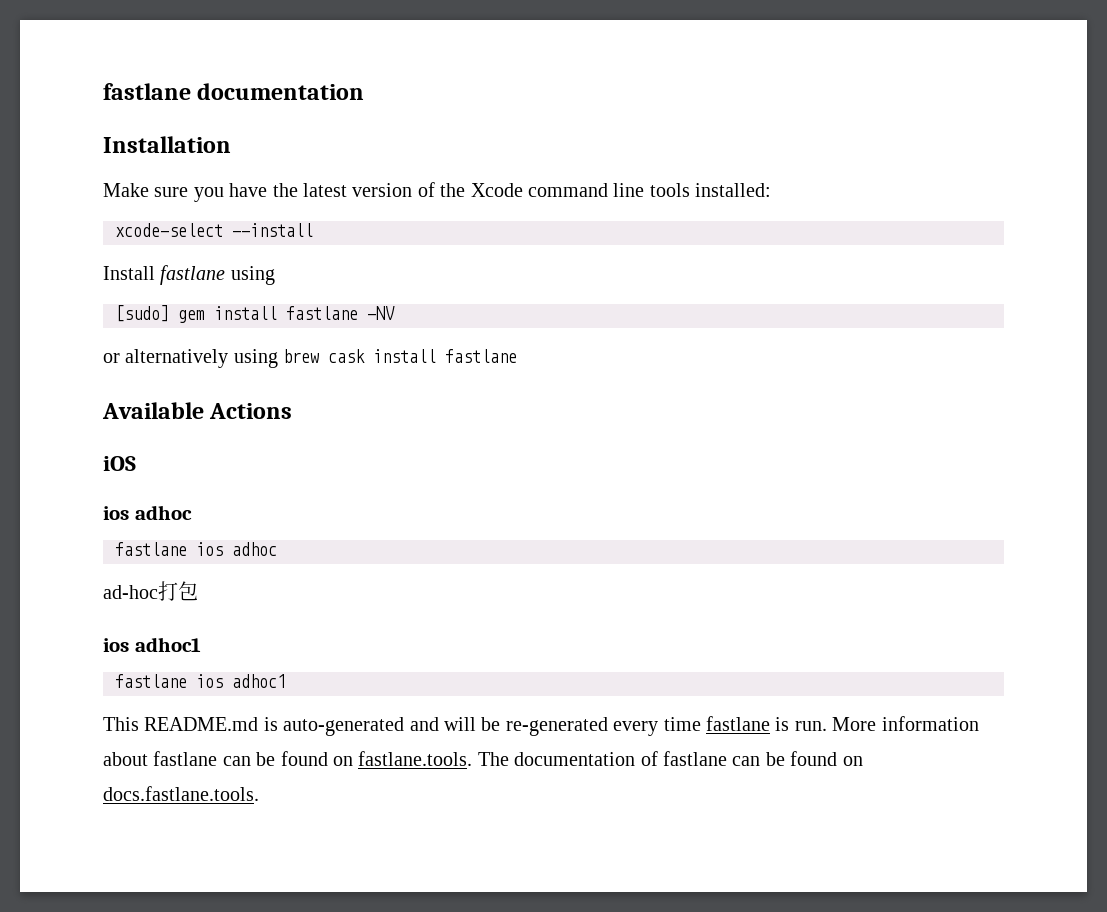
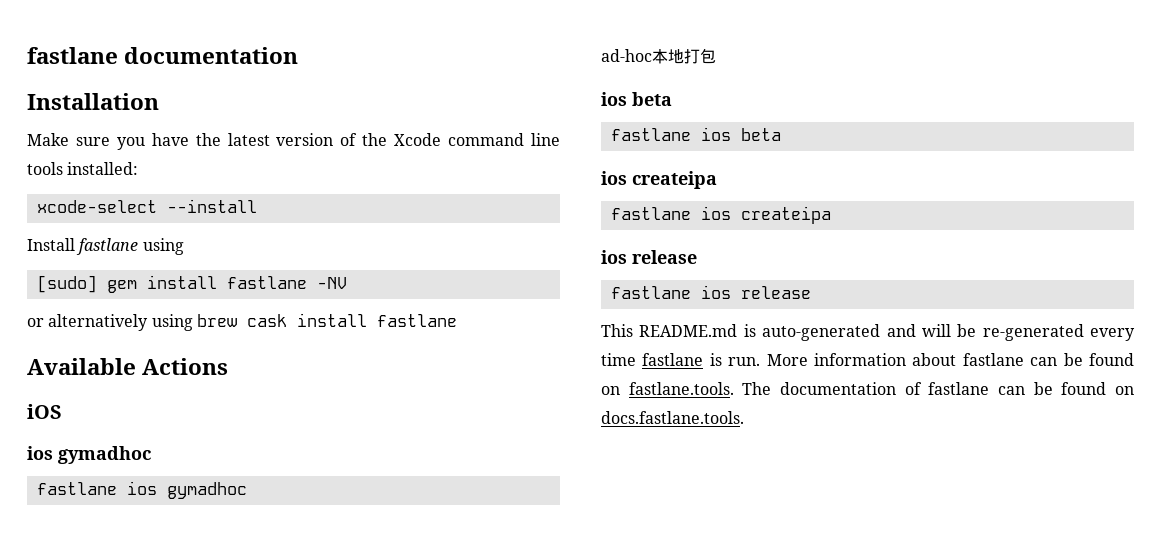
  iOS
- ios adhoc
- fastlane ios adhoc
+ ios gymadhoc
+ fastlane ios gymadhoc
- ad-hoc打包
- ios adhoc1
- fastlane ios adhoc1
+ ad-hoc本地打包
+ ios beta
+ fastlane ios beta
+ ios createipa
+ fastlane ios createipa
+ ios release
+ fastlane ios release

